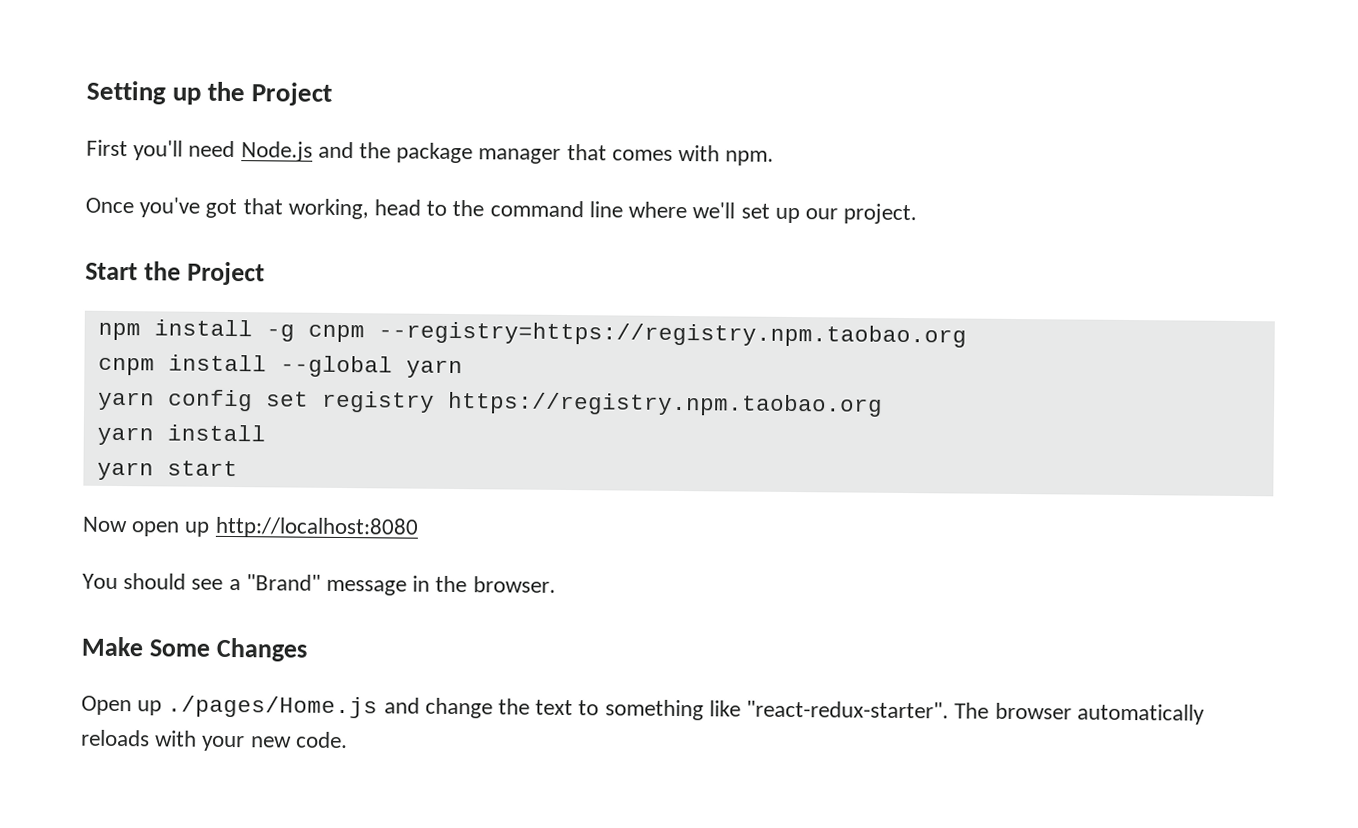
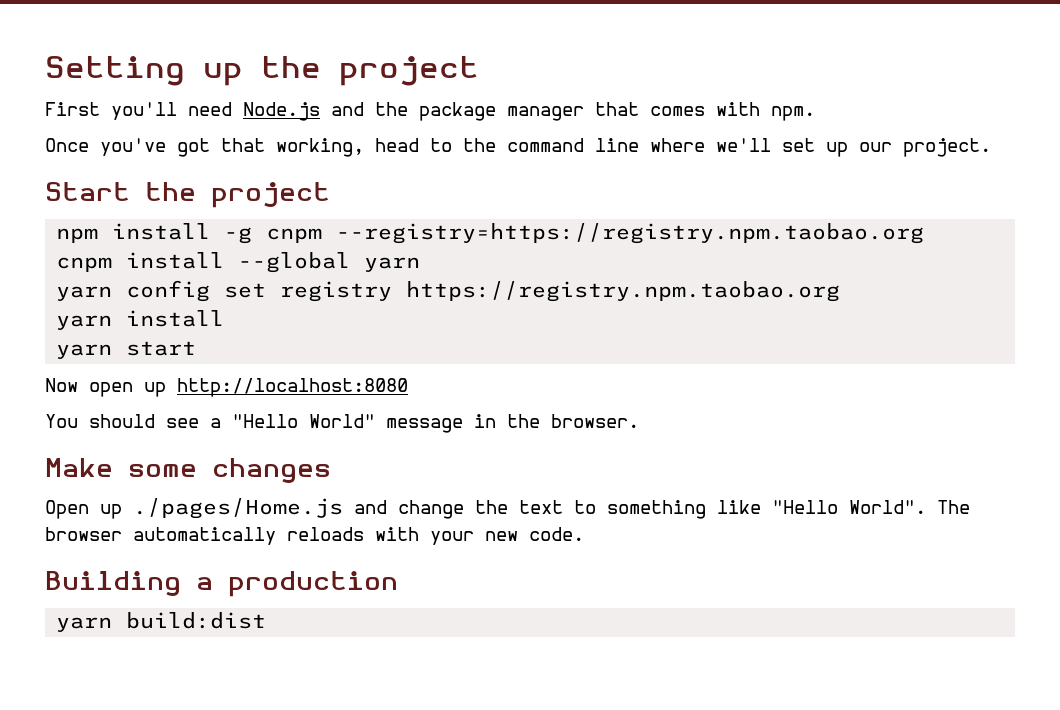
- Setting up the Project
+ Setting up the project
- Start the Project
+ Start the project
- You should see a "Brand" message in the browser.
+ You should see a "Hello World" message in the browser.
- Make Some Changes
+ Make some changes
- Open up ./pages/Home.js and change the text to something like "react-redux-starter".
+ Open up ./pages/Home.js and change the text to something like "Hello World".
+ Building a production
+ yarn build:dist

